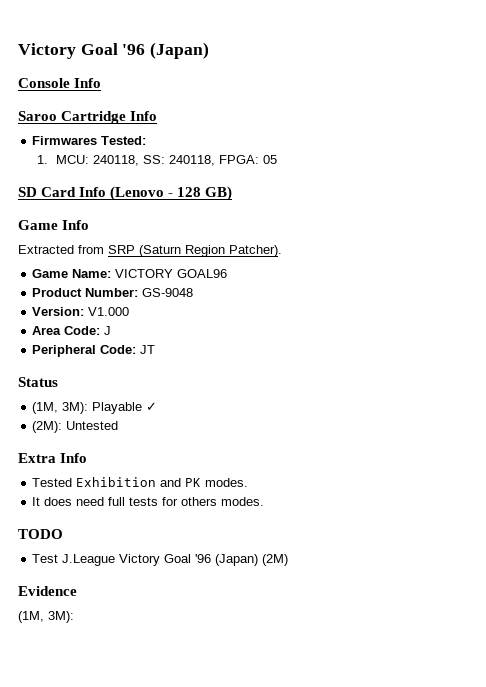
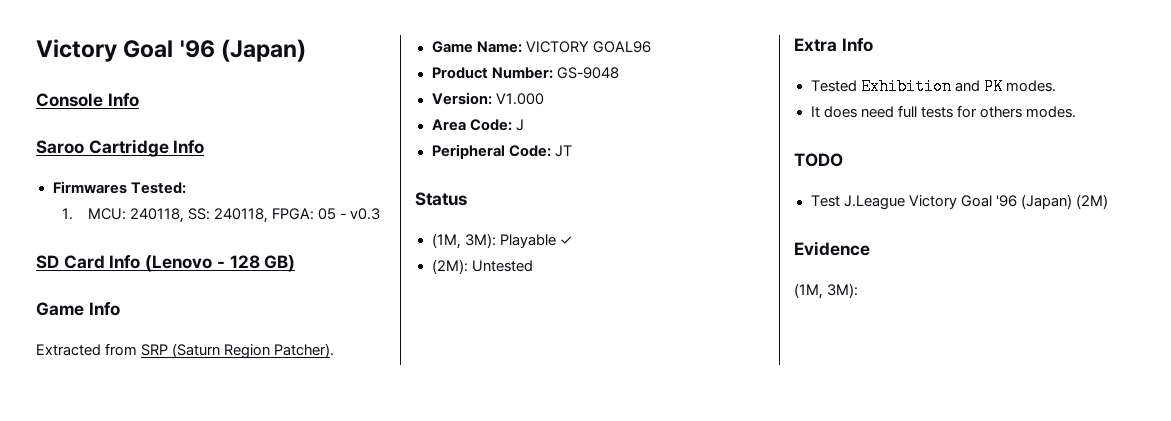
- 1. MCU: 240118, SS: 240118, FPGA: 05
+ 1. MCU: 240118, SS: 240118, FPGA: 05 - v0.3

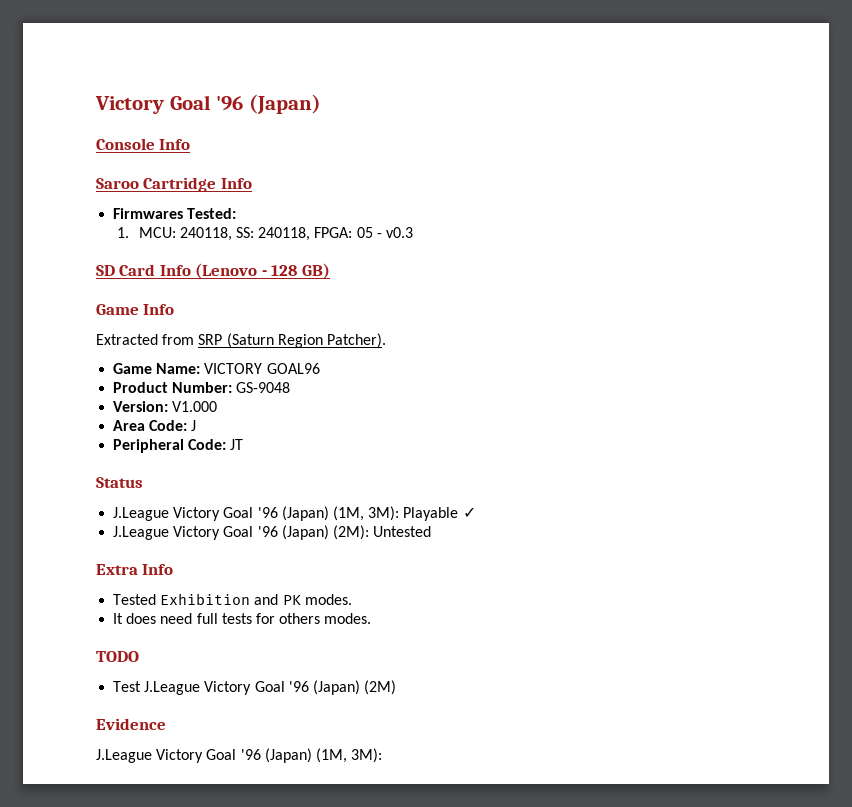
- (1M, 3M): Playable ✓
+ J.League Victory Goal '96 (Japan) (1M, 3M): Playable ✓
- (2M): Untested
+ J.League Victory Goal '96 (Japan) (2M): Untested
  Evidence
- (1M, 3M):
+ J.League Victory Goal '96 (Japan) (1M, 3M):

